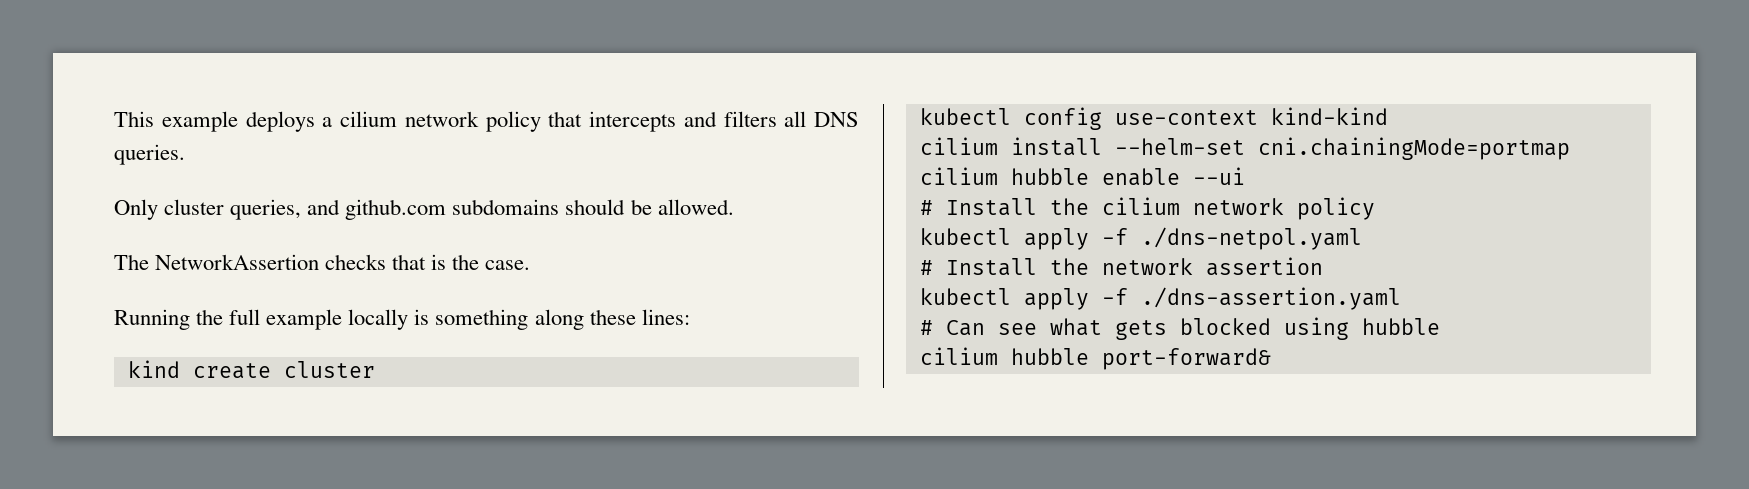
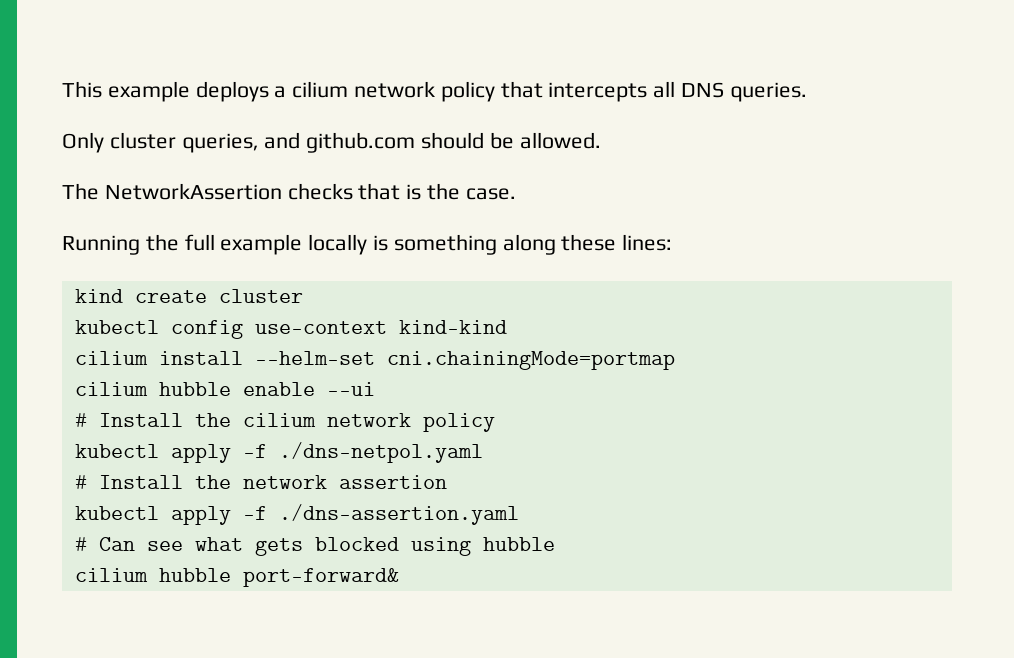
- This example deploys a cilium network policy that intercepts and filters all DNS queries.
+ This example deploys a cilium network policy that intercepts all DNS queries.
- Only cluster queries, and github.com subdomains should be allowed.
+ Only cluster queries, and github.com should be allowed.

